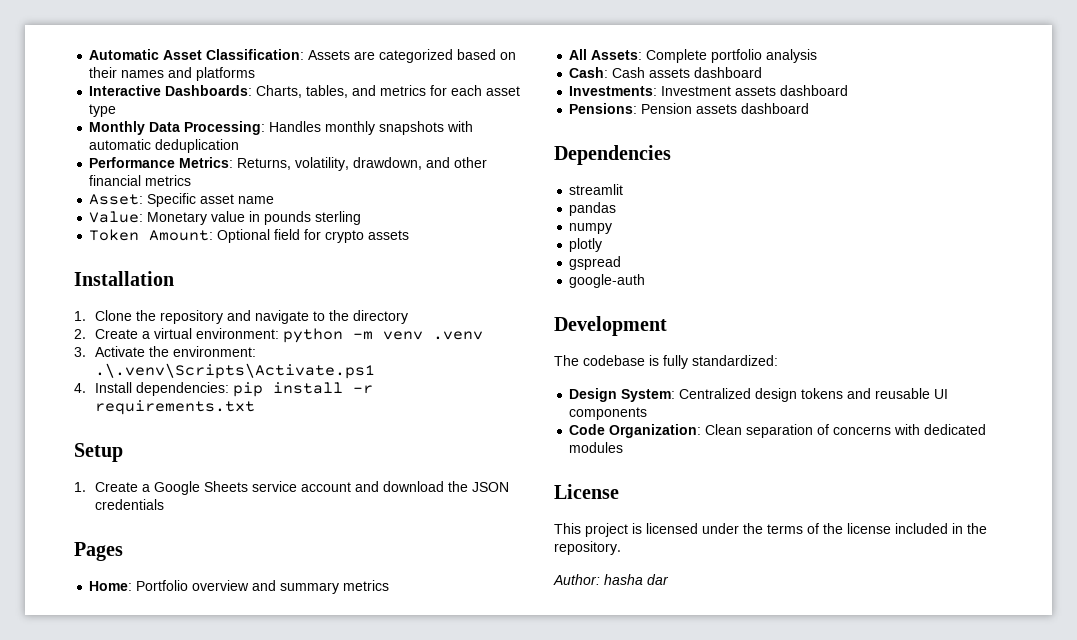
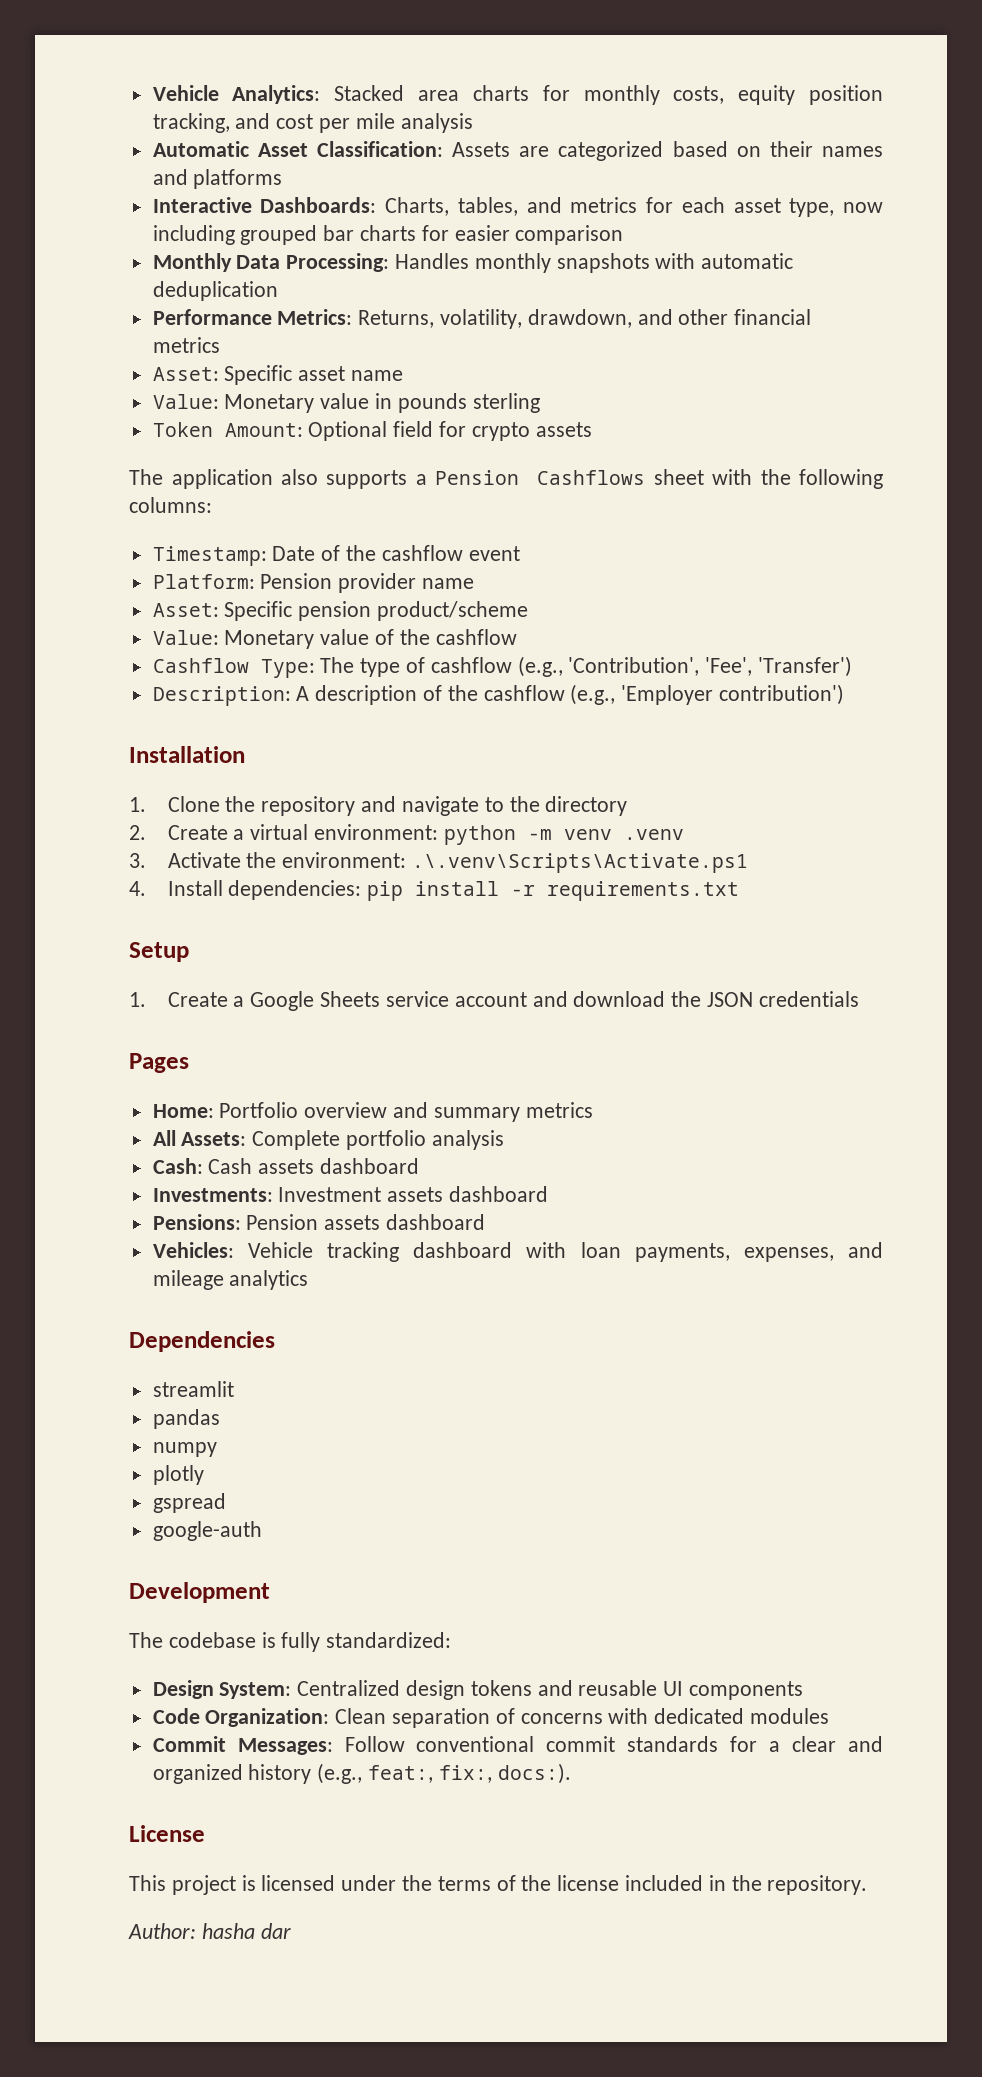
+ Vehicle Analytics: Stacked area charts for monthly costs, equity position tracking, and cost per mile analysis
- Interactive Dashboards: Charts, tables, and metrics for each asset type
+ Interactive Dashboards: Charts, tables, and metrics for each asset type, now including grouped bar charts for easier comparison
+ The application also supports a Pension Cashflows sheet with the following columns:
+ Timestamp: Date of the cashflow event
+ Platform: Pension provider name
+ Asset: Specific pension product/scheme
+ Value: Monetary value of the cashflow
+ Cashflow Type: The type of cashflow (e.g., 'Contribution', 'Fee', 'Transfer')
+ Description: A description of the cashflow (e.g., 'Employer contribution')
+ Vehicles: Vehicle tracking dashboard with loan payments, expenses, and mileage analytics
+ Commit Messages: Follow conventional commit standards for a clear and organized history (e.g., feat:, fix:, docs:).

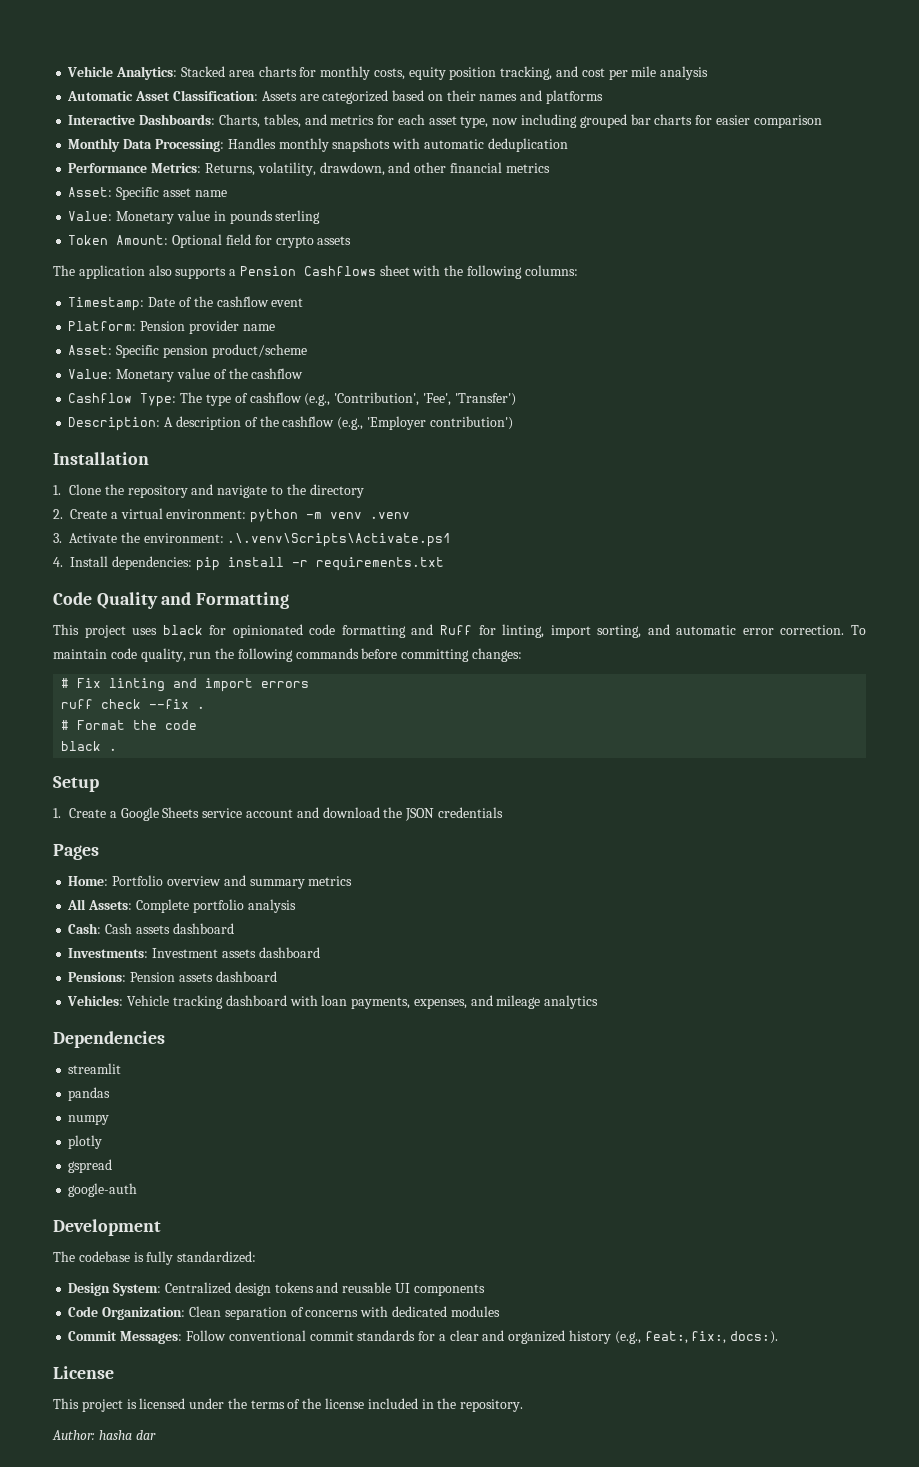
+ Code Quality and Formatting
+ This project uses black for opinionated code formatting and Ruff for linting, import sorting, and automatic error correction. To maintain code quality, run the following commands before committing changes:
+ # Fix linting and import errors
+ ruff check --fix .
+ # Format the code
+ black .

